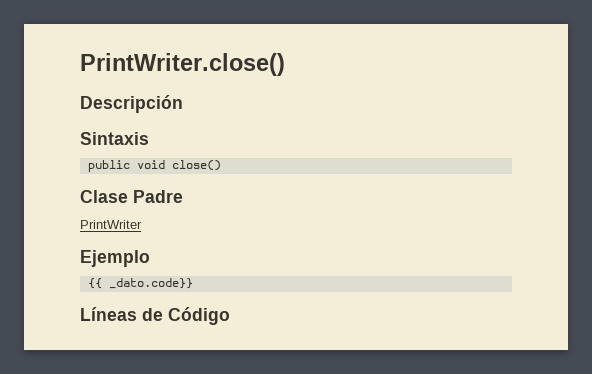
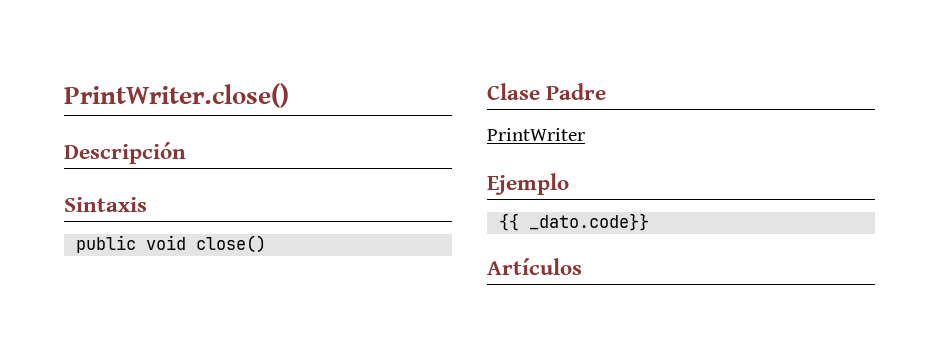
- Líneas de Código
+ Artículos

